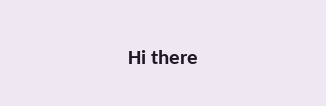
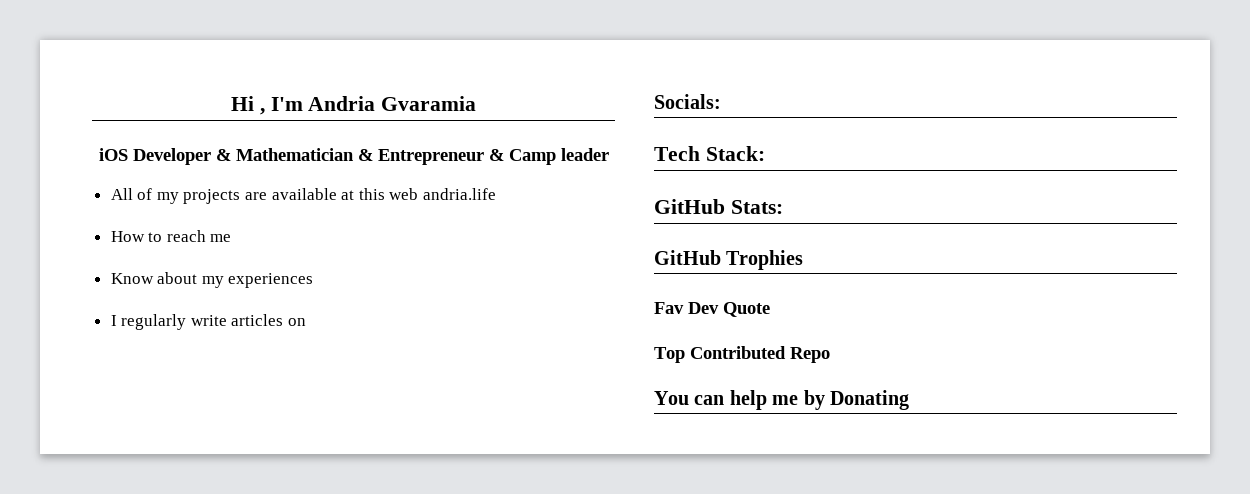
- Hi there
+ Hi , I'm Andria Gvaramia
+ iOS Developer & Mathematician & Entrepreneur & Camp leader
+ All of my projects are available at this web andria.life
+ How to reach me
+ Know about my experiences
+ I regularly write articles on
+ Socials:
+ Tech Stack:
+ GitHub Stats:
+ GitHub Trophies
+ Fav Dev Quote
+ Top Contributed Repo
+ You can help me by Donating

